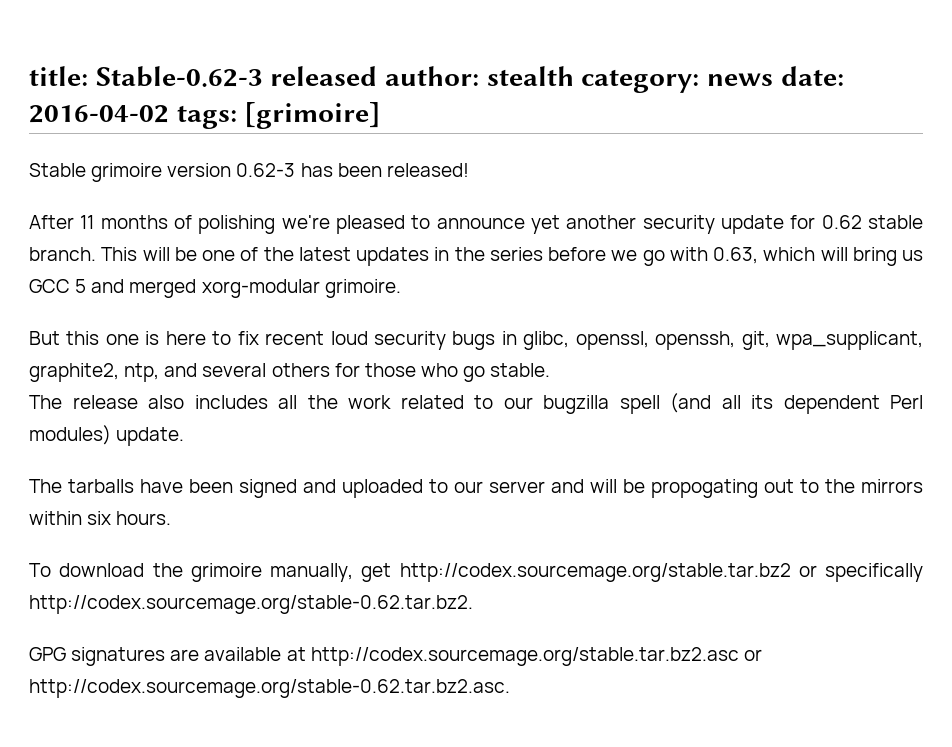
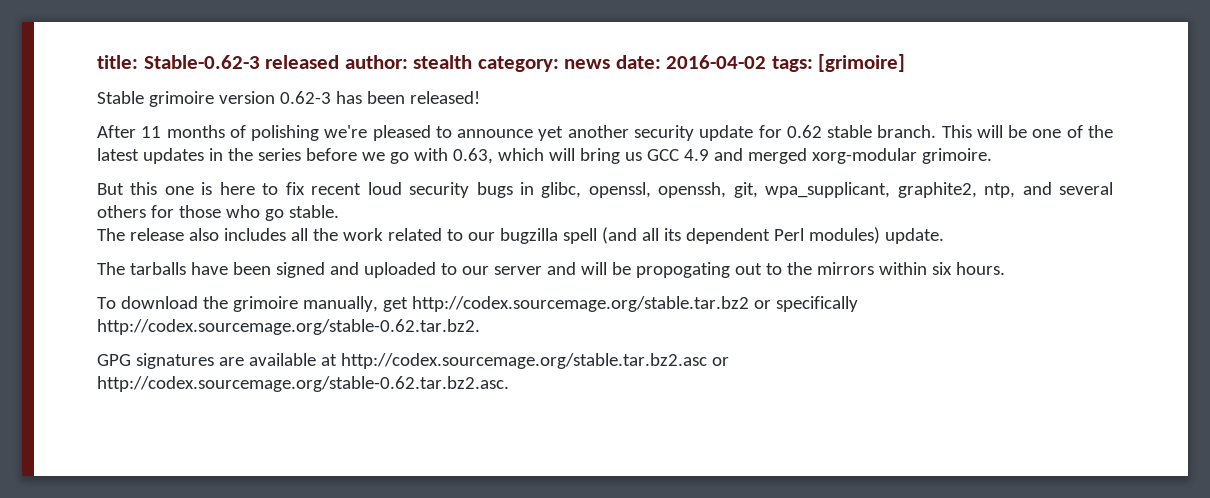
- This will be one of the latest updates in the series before we go with 0.63, which will bring us GCC 5 and merged xorg-modular grimoire.
+ This will be one of the latest updates in the series before we go with 0.63, which will bring us GCC 4.9 and merged xorg-modular grimoire.

